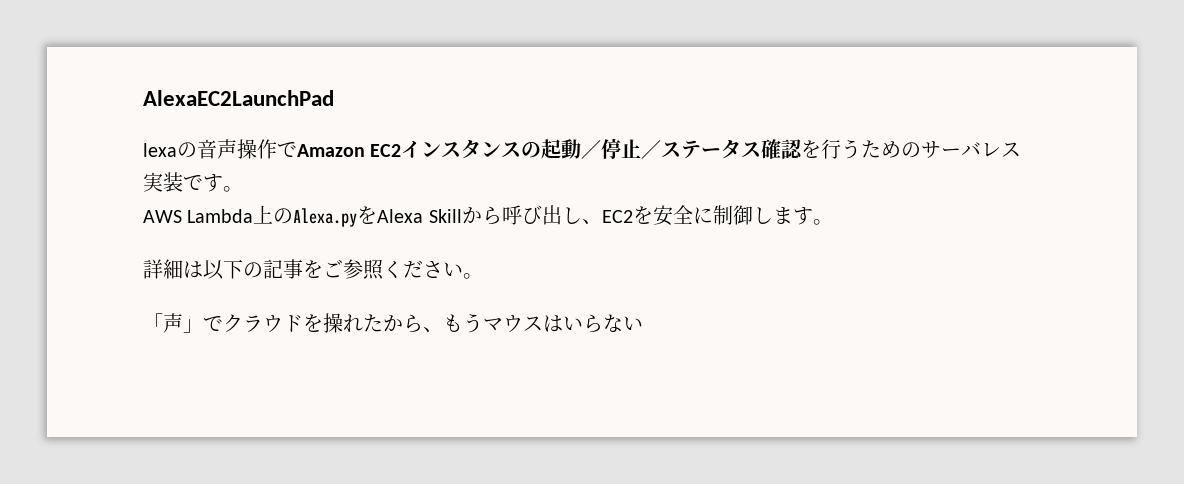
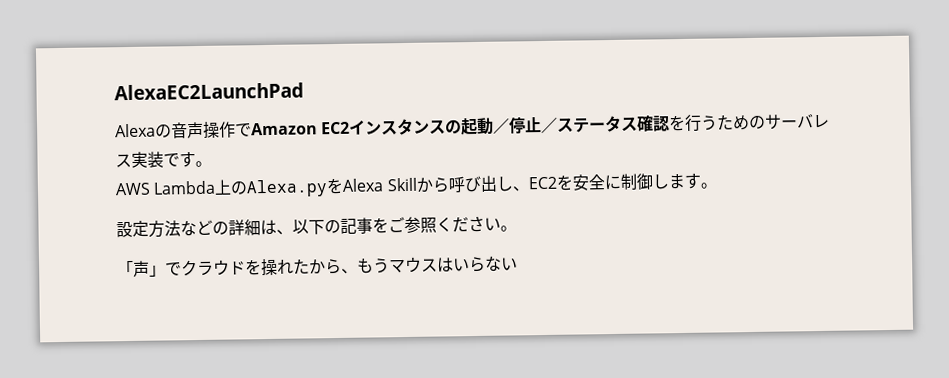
- lexaの音声操作でAmazon EC2インスタンスの起動／停止／ステータス確認を行うためのサーバレス実装です。
+ Alexaの音声操作でAmazon EC2インスタンスの起動／停止／ステータス確認を行うためのサーバレス実装です。
- 詳細は以下の記事をご参照ください。
+ 設定方法などの詳細は、以下の記事をご参照ください。

